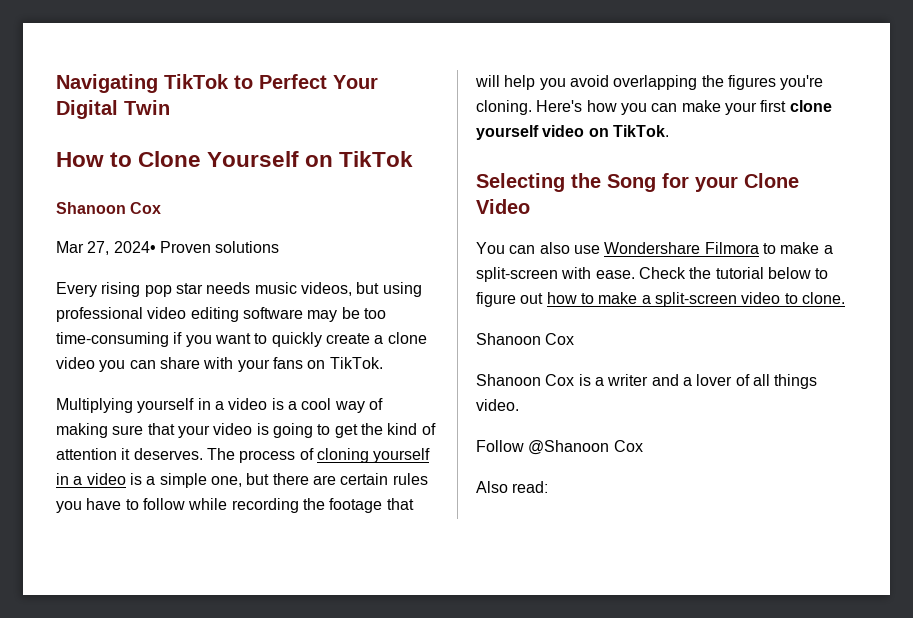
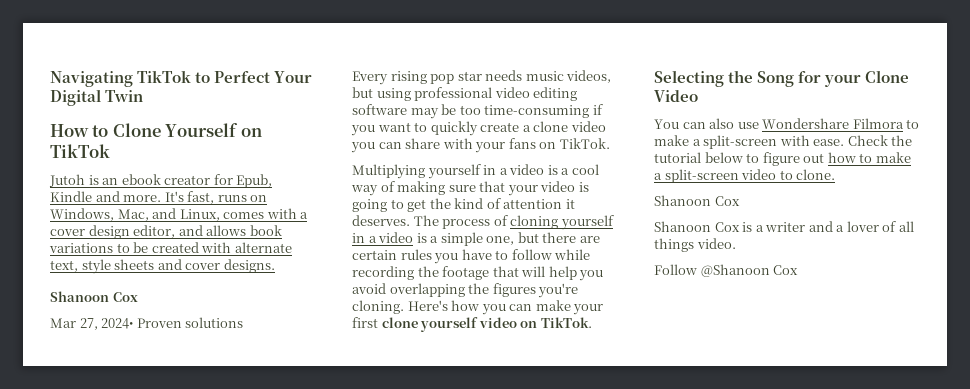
+ Jutoh is an ebook creator for Epub, Kindle and more. It's fast, runs on Windows, Mac, and Linux, comes with a cover design editor, and allows book variations to be created with alternate text, style sheets and cover designs.
- Also read:

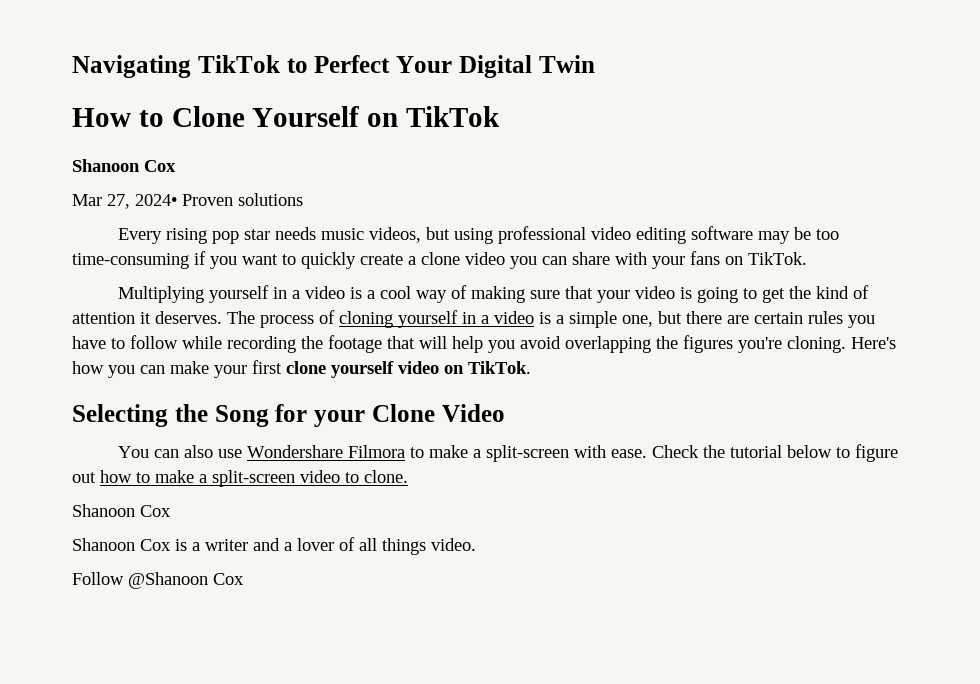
- Jutoh is an ebook creator for Epub, Kindle and more. It's fast, runs on Windows, Mac, and Linux, comes with a cover design editor, and allows book variations to be created with alternate text, style sheets and cover designs.

